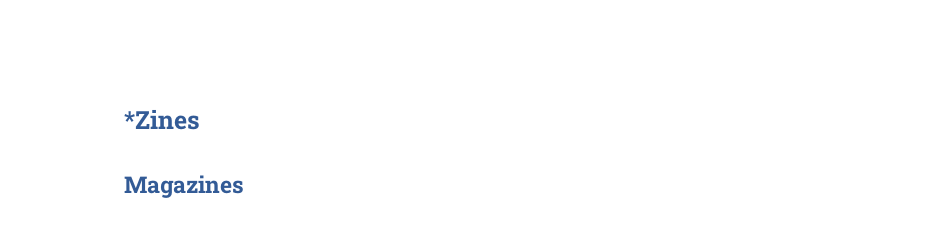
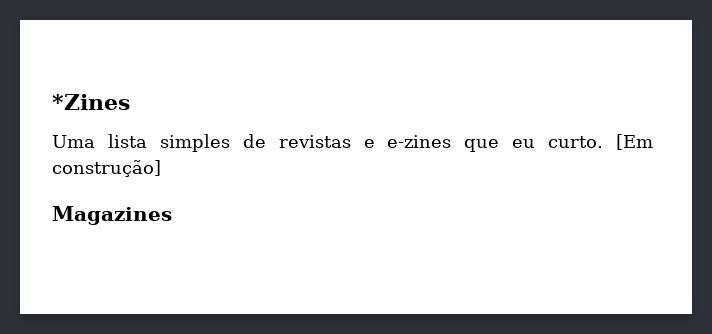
+ Uma lista simples de revistas e e-zines que eu curto. [Em construção]

